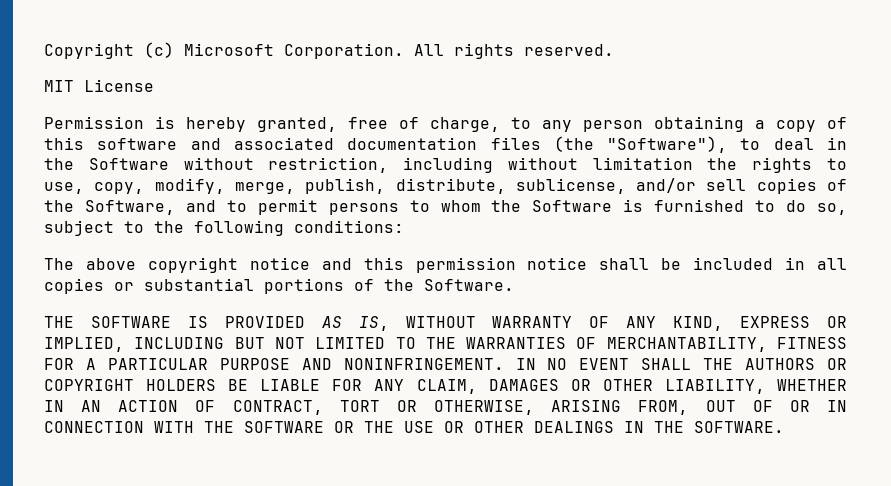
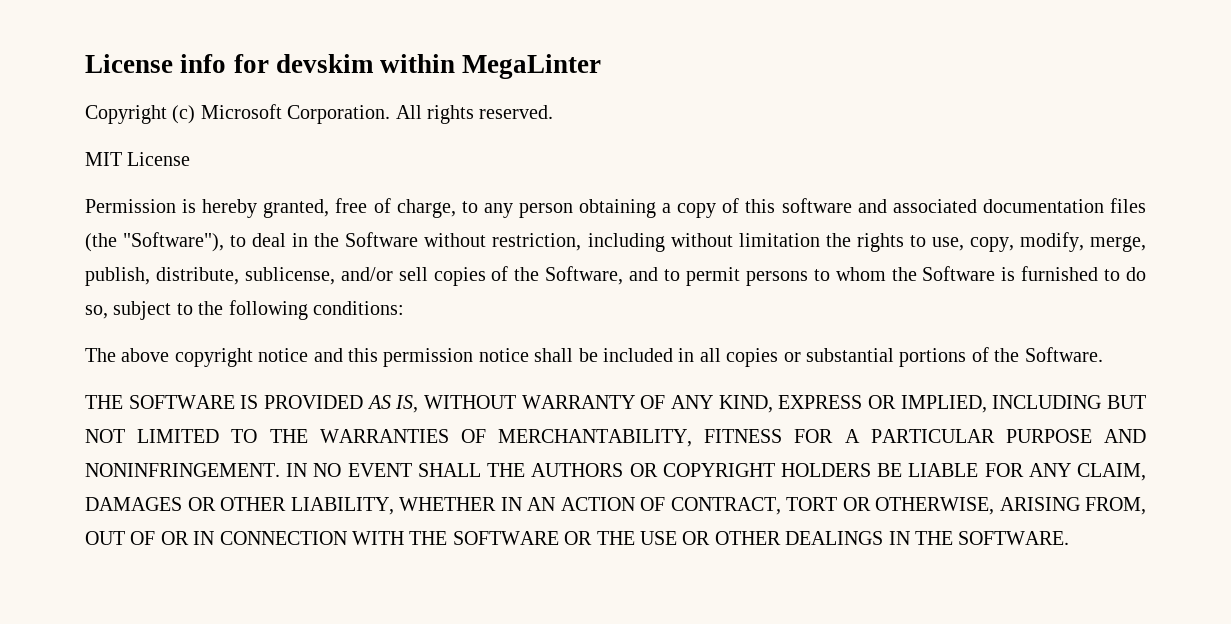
+ License info for devskim within MegaLinter

